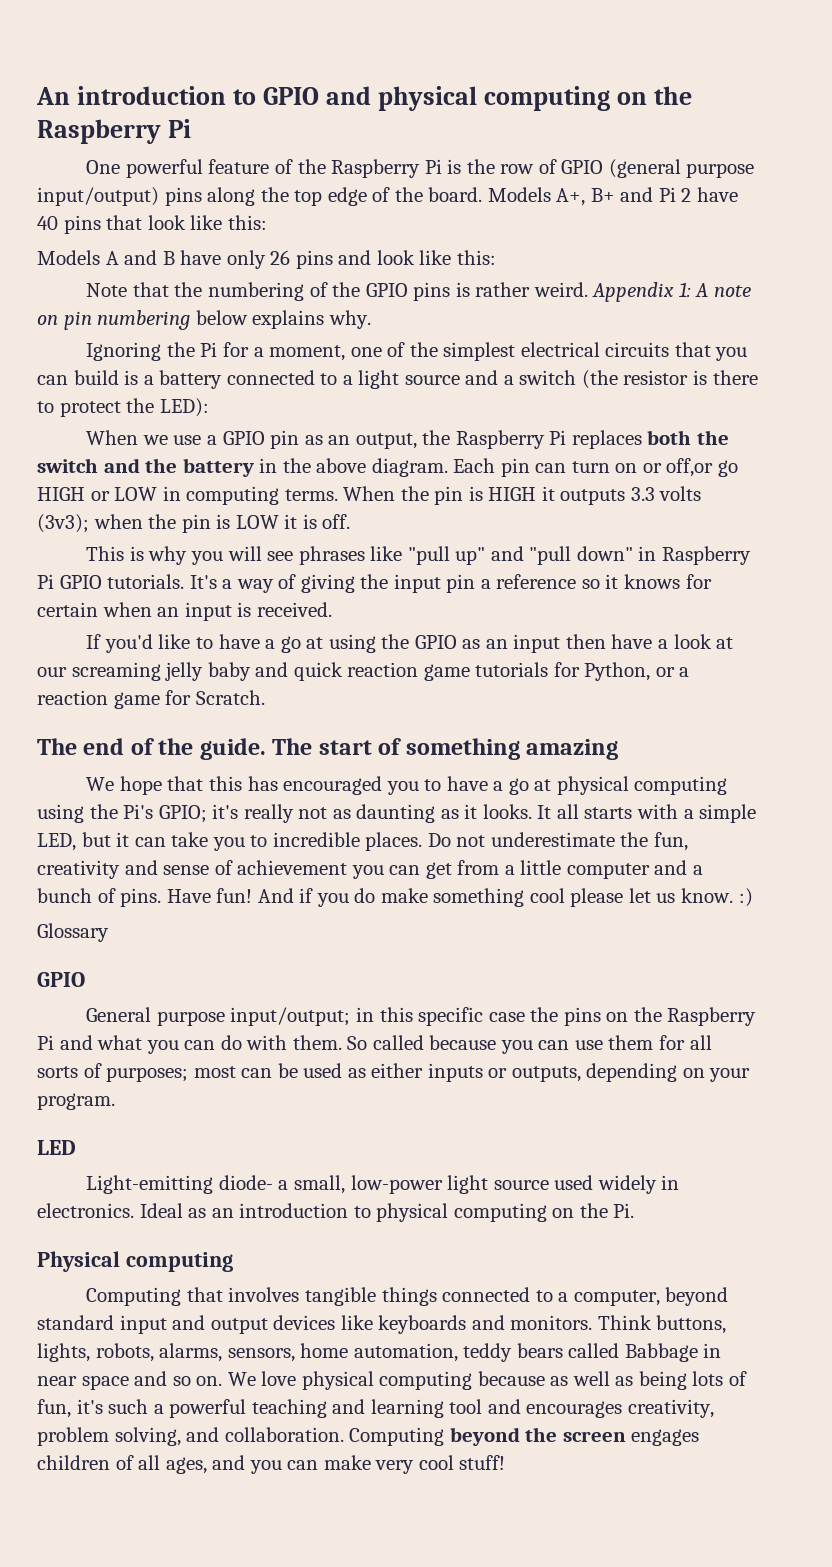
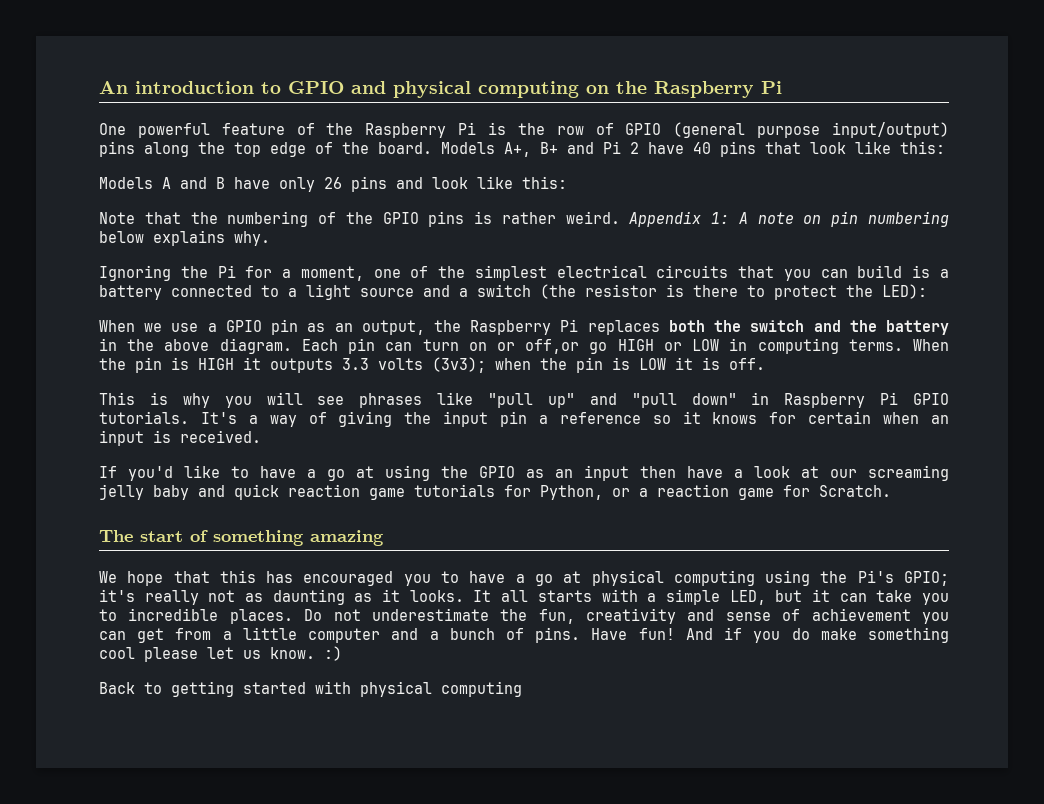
- The end of the guide. The start of something amazing
+ The start of something amazing
- Glossary
- GPIO
- General purpose input/output; in this specific case the pins on the Raspberry Pi and what you can do with them. So called because you can use them for all sorts of purposes; most can be used as either inputs or outputs, depending on your program.
- LED
- Light-emitting diode- a small, low-power light source used widely in electronics. Ideal as an introduction to physical computing on the Pi.
- Physical computing
- Computing that involves tangible things connected to a computer, beyond standard input and output devices like keyboards and monitors. Think buttons, lights, robots, alarms, sensors, home automation, teddy bears called Babbage in near space and so on. We love physical computing because as well as being lots of fun, it's such a powerful teaching and learning tool and encourages creativity, problem solving, and collaboration. Computing beyond the screen engages children of all ages, and you can make very cool stuff!
+ Back to getting started with physical computing

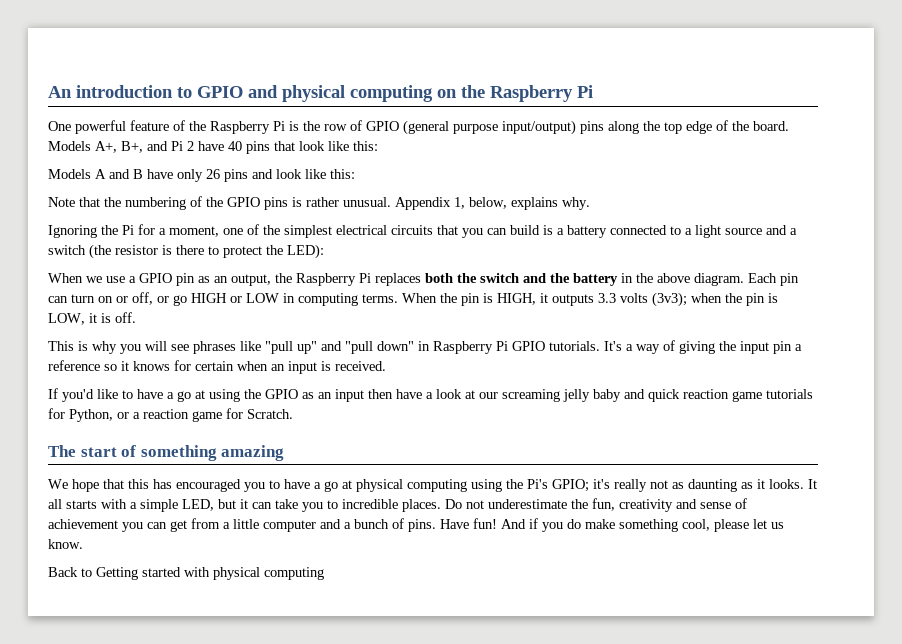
- Models A+, B+ and Pi 2 have 40 pins that look like this:
+ Models A+, B+, and Pi 2 have 40 pins that look like this:
- Note that the numbering of the GPIO pins is rather weird. Appendix 1: A note on pin numbering below explains why.
+ Note that the numbering of the GPIO pins is rather unusual. Appendix 1, below, explains why.
- Each pin can turn on or off,or go HIGH or LOW in computing terms.
+ Each pin can turn on or off, or go HIGH or LOW in computing terms.
- When the pin is HIGH it outputs 3.3 volts (3v3); when the pin is LOW it is off.
+ When the pin is HIGH, it outputs 3.3 volts (3v3); when the pin is LOW, it is off.
- And if you do make something cool please let us know. :)
+ And if you do make something cool, please let us know.
- Back to getting started with physical computing
+ Back to Getting started with physical computing

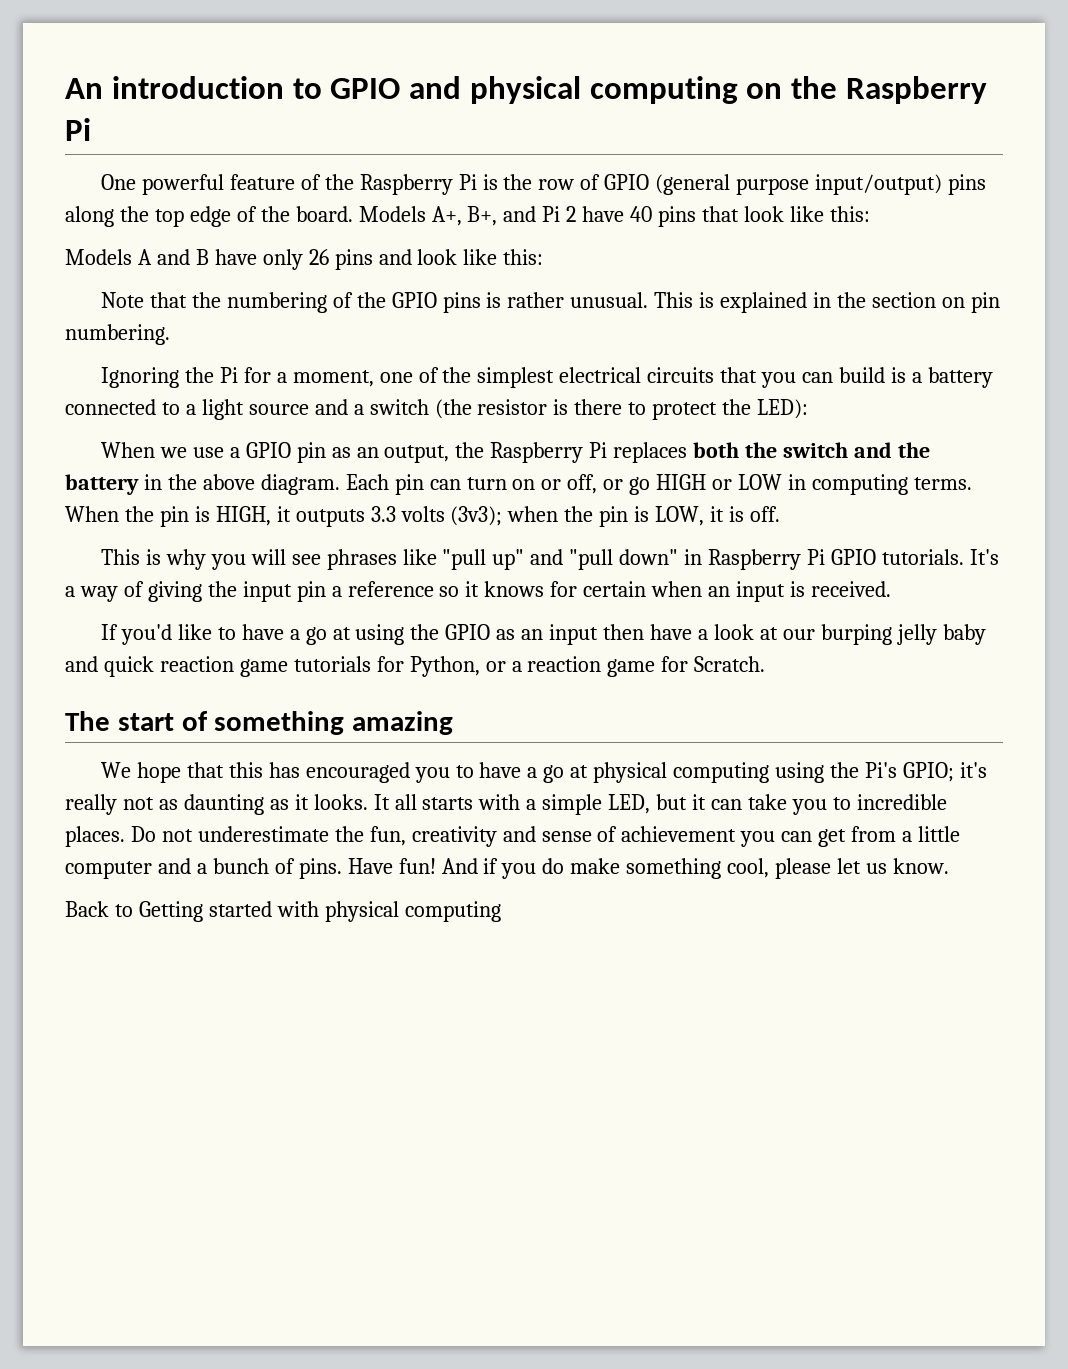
- Appendix 1, below, explains why.
+ This is explained in the section on pin numbering.
- If you'd like to have a go at using the GPIO as an input then have a look at our screaming jelly baby and quick reaction game tutorials for Python, or a reaction game for Scratch.
+ If you'd like to have a go at using the GPIO as an input then have a look at our burping jelly baby and quick reaction game tutorials for Python, or a reaction game for Scratch.

